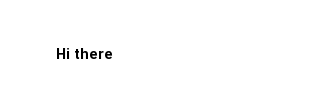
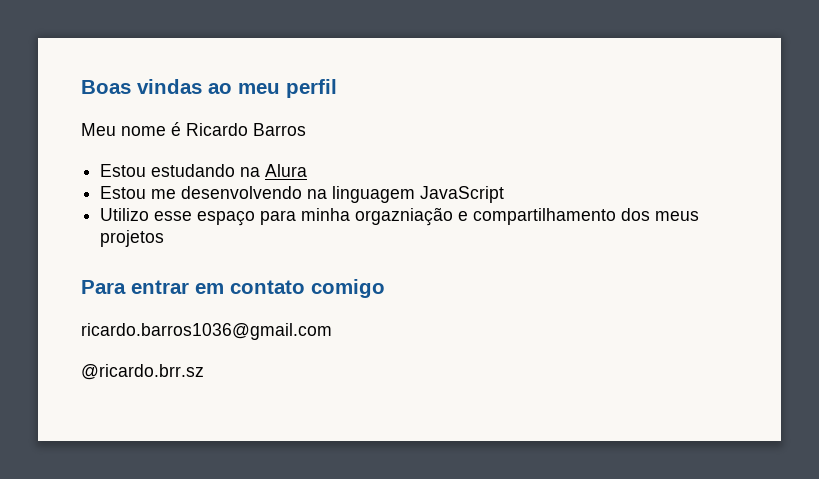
- Hi there
+ Boas vindas ao meu perfil
+ Meu nome é Ricardo Barros
+ Estou estudando na Alura
+ Estou me desenvolvendo na linguagem JavaScript
+ Utilizo esse espaço para minha orgazniação e compartilhamento dos meus projetos
+ Para entrar em contato comigo
+ ricardo.barros1036@gmail.com
+ @ricardo.brr.sz

